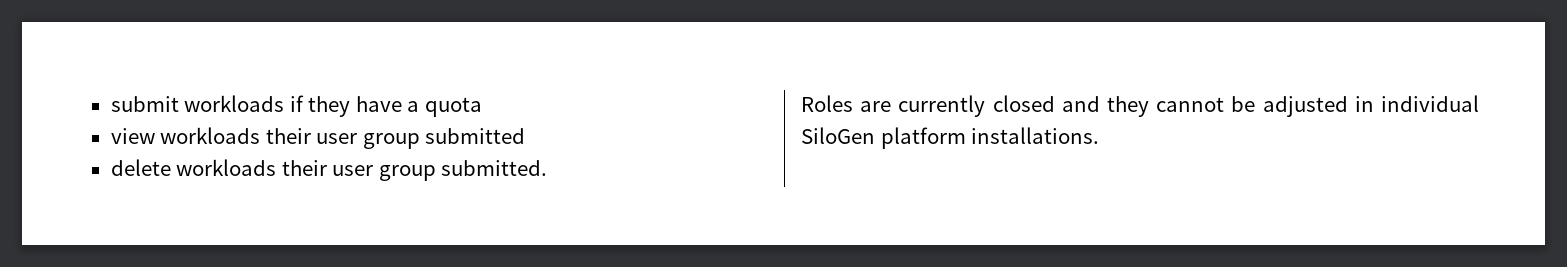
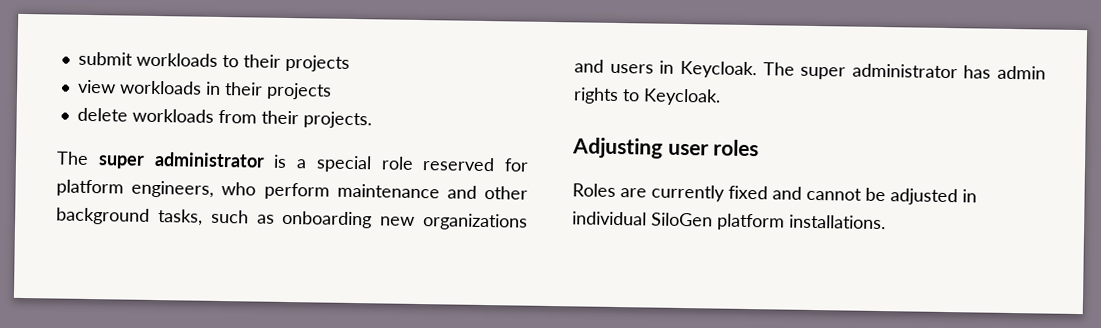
- submit workloads if they have a quota
- view workloads their user group submitted
- delete workloads their user group submitted.
+ submit workloads to their projects
+ view workloads in their projects
+ delete workloads from their projects.
+ The super administrator is a special role reserved for platform engineers, who perform maintenance and other background tasks, such as onboarding new organizations and users in Keycloak. The super administrator has admin rights to Keycloak.
+ Adjusting user roles
- Roles are currently closed and they cannot be adjusted in individual SiloGen platform installations.
+ Roles are currently fixed and cannot be adjusted in individual SiloGen platform installations.

